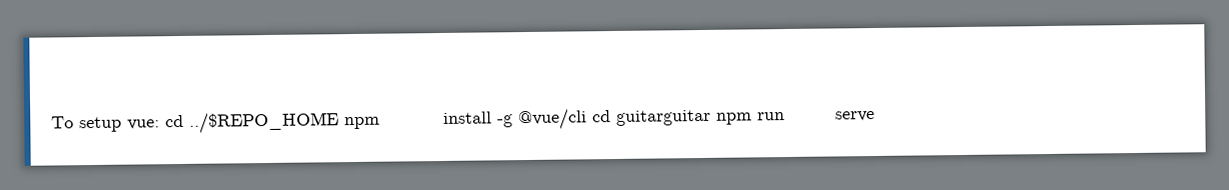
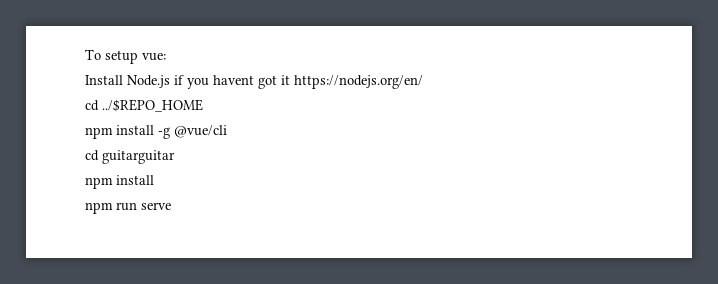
- To setup vue: cd ../$REPO_HOME npm install -g @vue/cli cd guitarguitar npm run serve
+ To setup vue:
+ Install Node.js if you havent got it https://nodejs.org/en/
+ cd ../$REPO_HOME
+ npm install -g @vue/cli
+ cd guitarguitar
+ npm install
+ npm run serve

